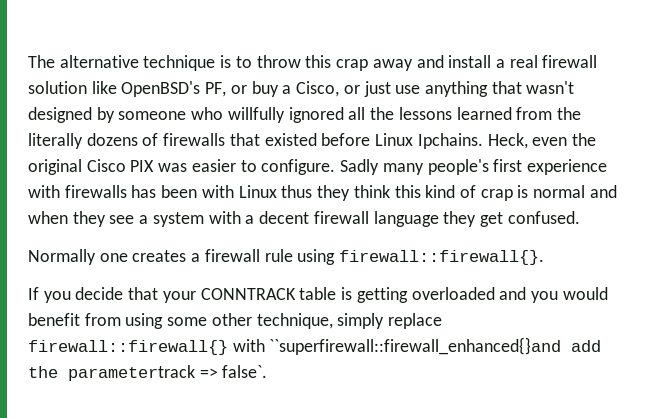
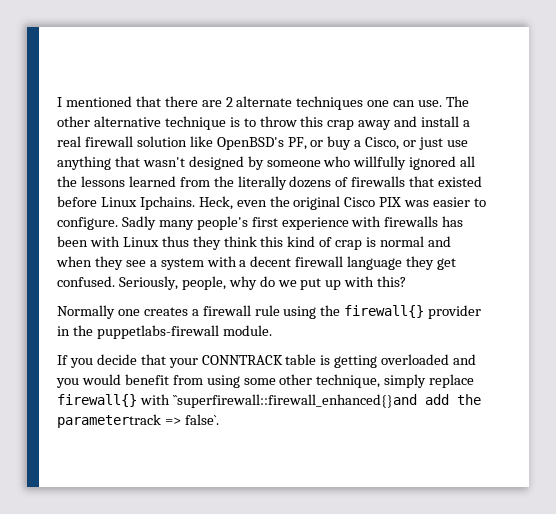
- The alternative technique is to throw this crap away and install a real firewall solution like OpenBSD's PF, or buy a Cisco, or just use anything that wasn't designed by someone who willfully ignored all the lessons learned from the literally dozens of firewalls that existed before Linux Ipchains.
+ I mentioned that there are 2 alternate techniques one can use. The other alternative technique is to throw this crap away and install a real firewall solution like OpenBSD's PF, or buy a Cisco, or just use anything that wasn't designed by someone who willfully ignored all the lessons learned from the literally dozens of firewalls that existed before Linux Ipchains.
+ Seriously, people, why do we put up with this?
- Normally one creates a firewall rule using firewall::firewall{}.
+ Normally one creates a firewall rule using the firewall{} provider in the puppetlabs-firewall module.
- If you decide that your CONNTRACK table is getting overloaded and you would benefit from using some other technique, simply replace firewall::firewall{} with ``superfirewall::firewall_enhanced{}and add the parametertrack => false`.
+ If you decide that your CONNTRACK table is getting overloaded and you would benefit from using some other technique, simply replace firewall{} with ``superfirewall::firewall_enhanced{}and add the parametertrack => false`.

